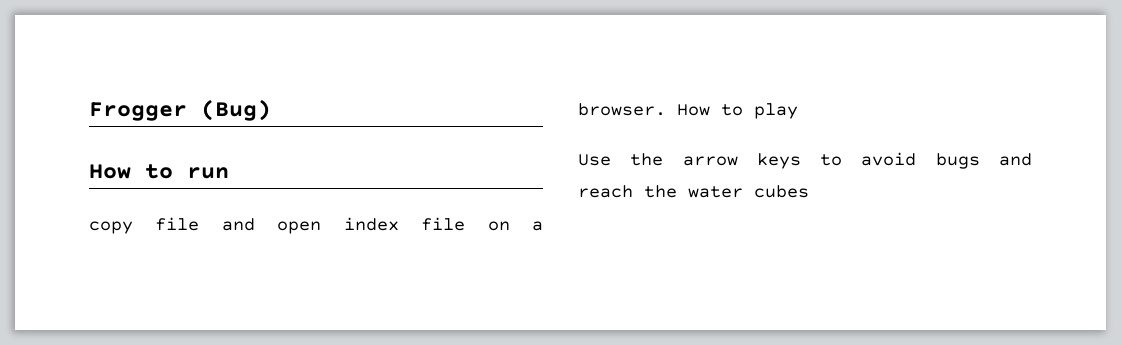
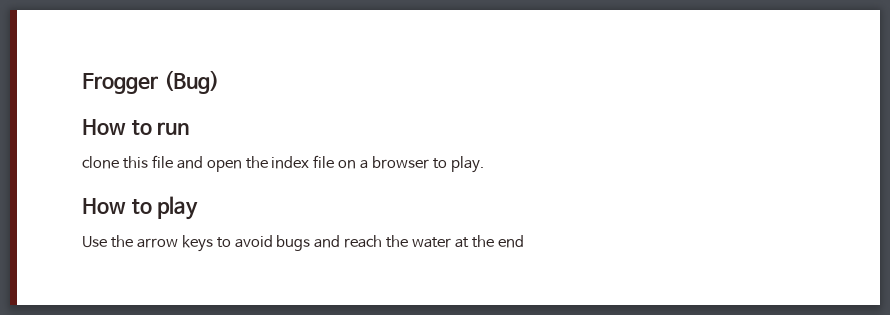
- copy file and open index file on a browser. How to play
+ clone this file and open the index file on a browser to play.
+ How to play
- Use the arrow keys to avoid bugs and reach the water cubes
+ Use the arrow keys to avoid bugs and reach the water at the end

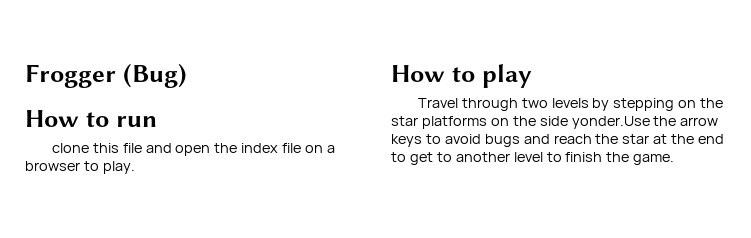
- Use the arrow keys to avoid bugs and reach the water at the end
+ Travel through two levels by stepping on the star platforms on the side yonder.Use the arrow keys to avoid bugs and reach the star at the end to get to another level to finish the game.

